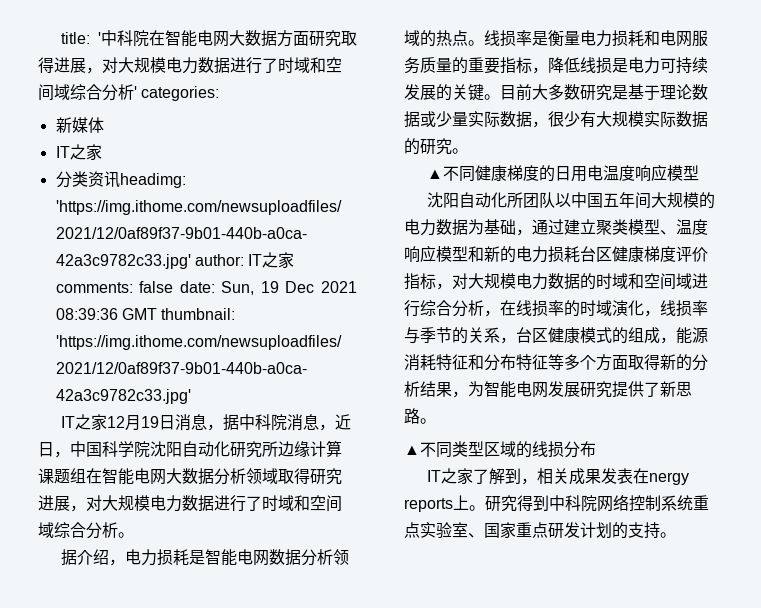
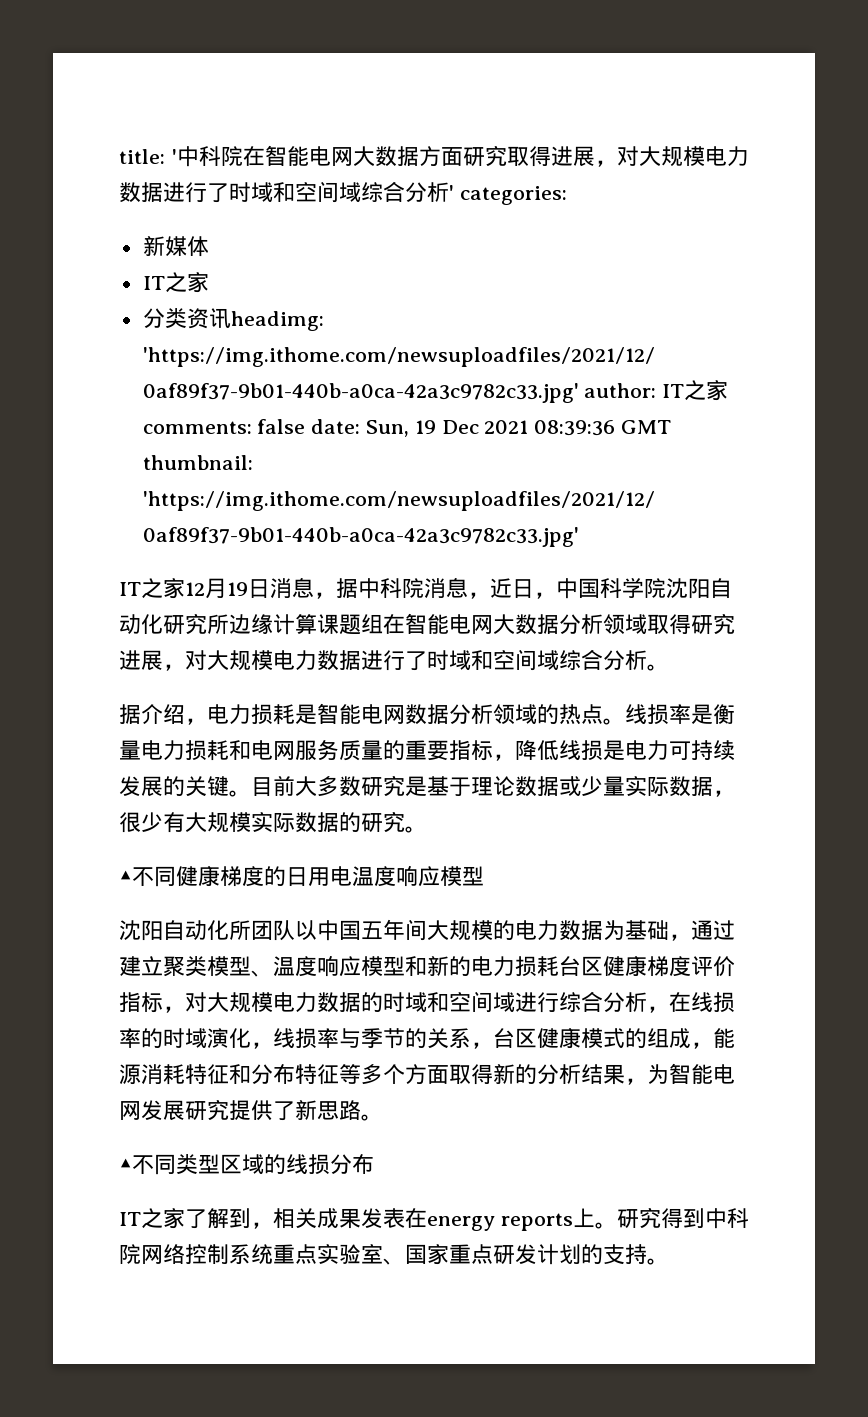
- IT之家了解到，相关成果发表在nergy reports上。
+ IT之家了解到，相关成果发表在energy reports上。

